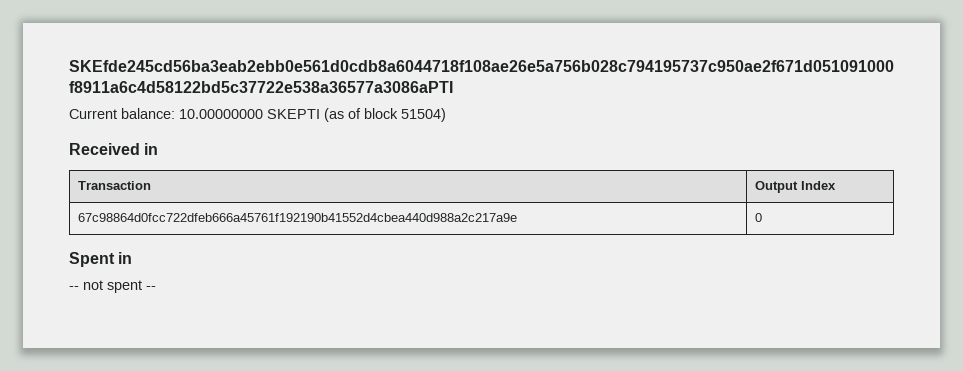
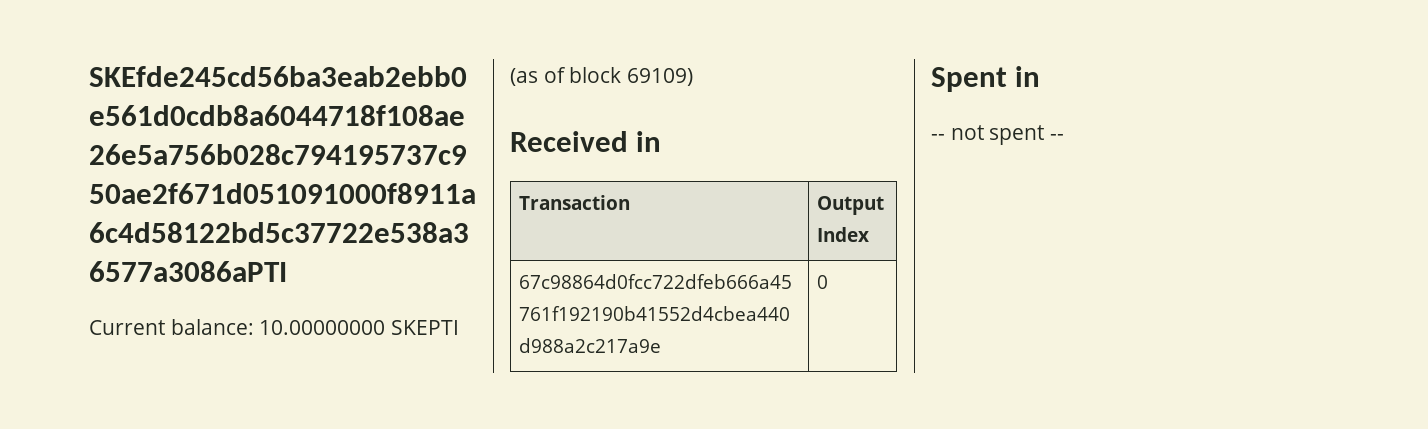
- Current balance: 10.00000000 SKEPTI (as of block 51504)
+ Current balance: 10.00000000 SKEPTI (as of block 69109)

